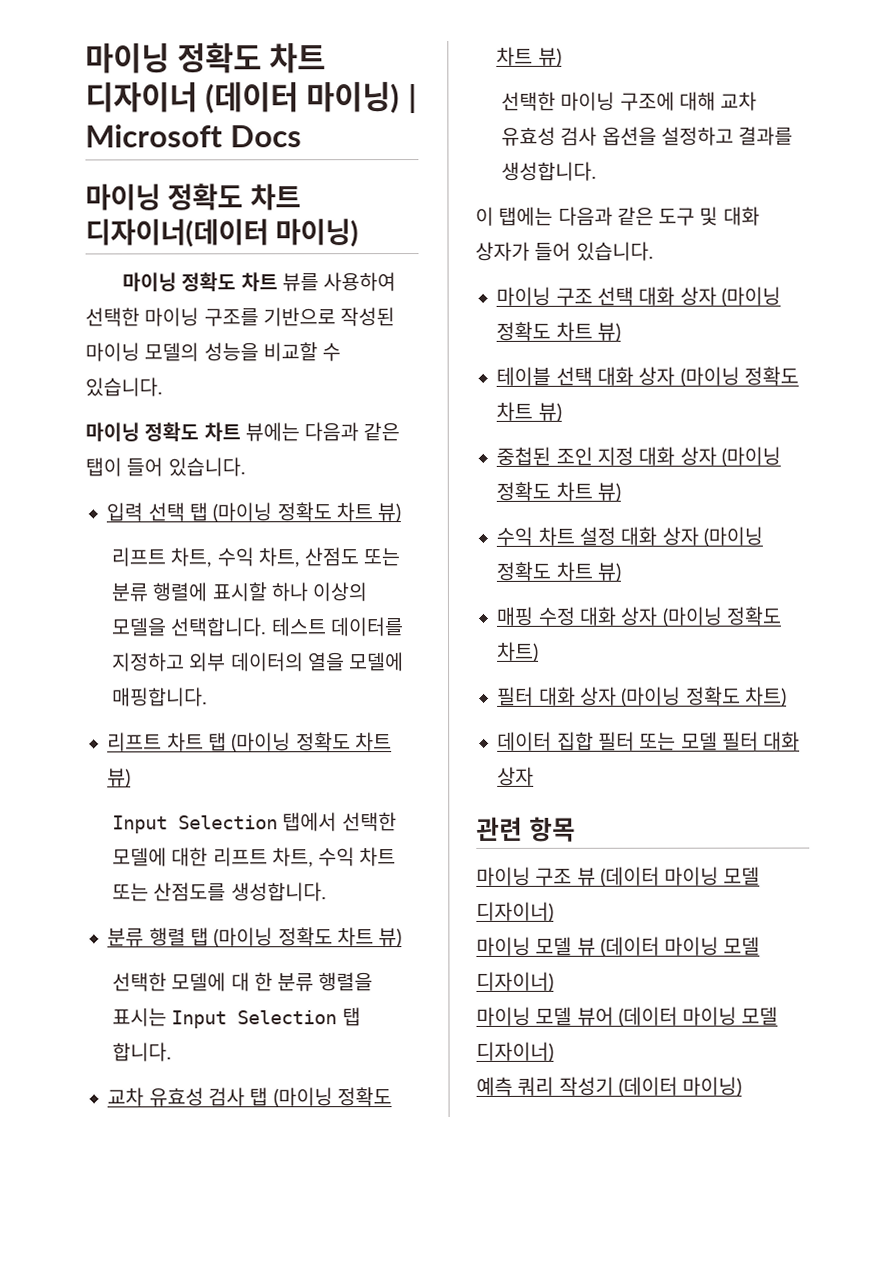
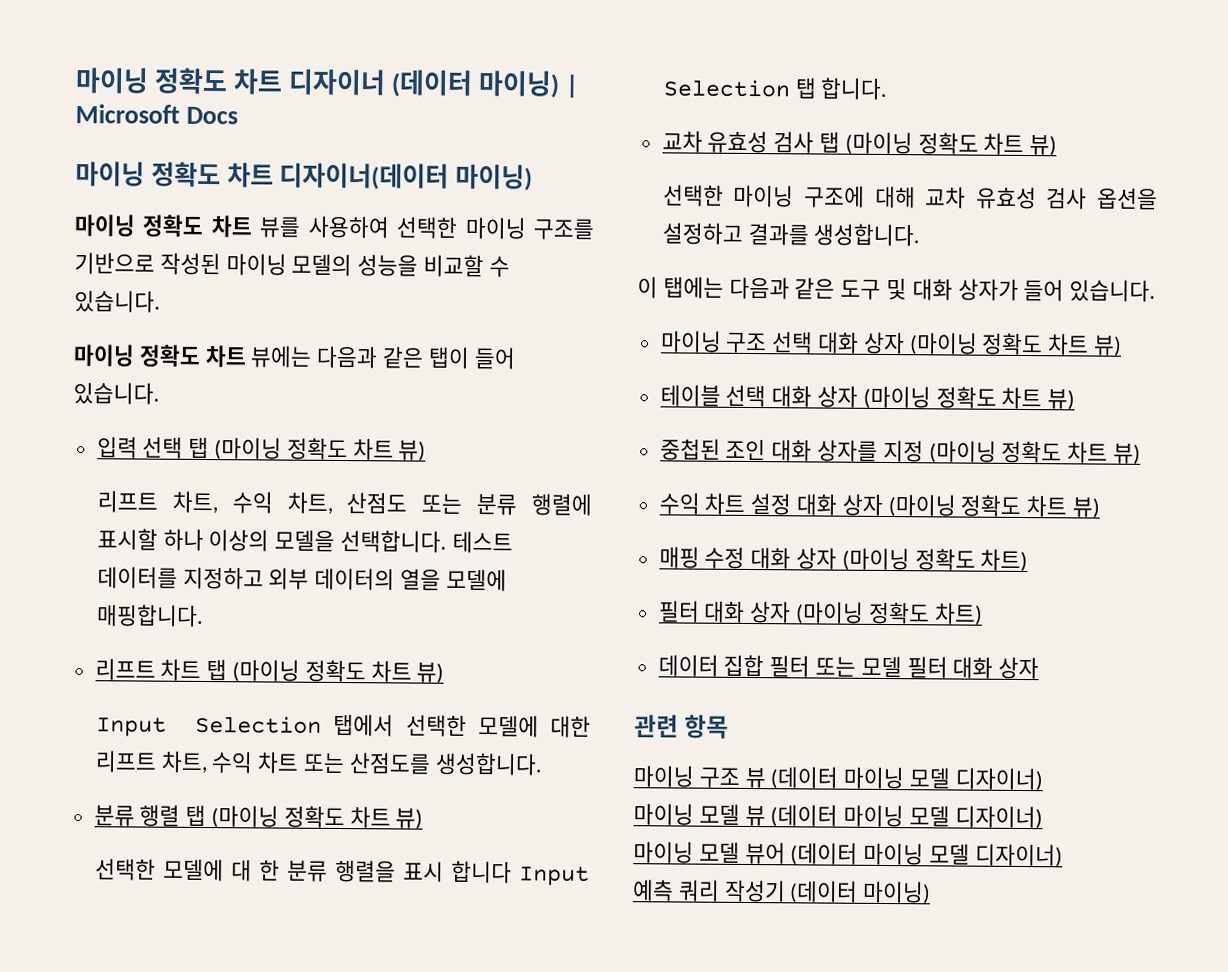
- 선택한 모델에 대 한 분류 행렬을 표시는 Input Selection 탭 합니다.
+ 선택한 모델에 대 한 분류 행렬을 표시 합니다 Input Selection 탭 합니다.
- 중첩된 조인 지정 대화 상자 (마이닝 정확도 차트 뷰)
+ 중첩된 조인 대화 상자를 지정 (마이닝 정확도 차트 뷰)

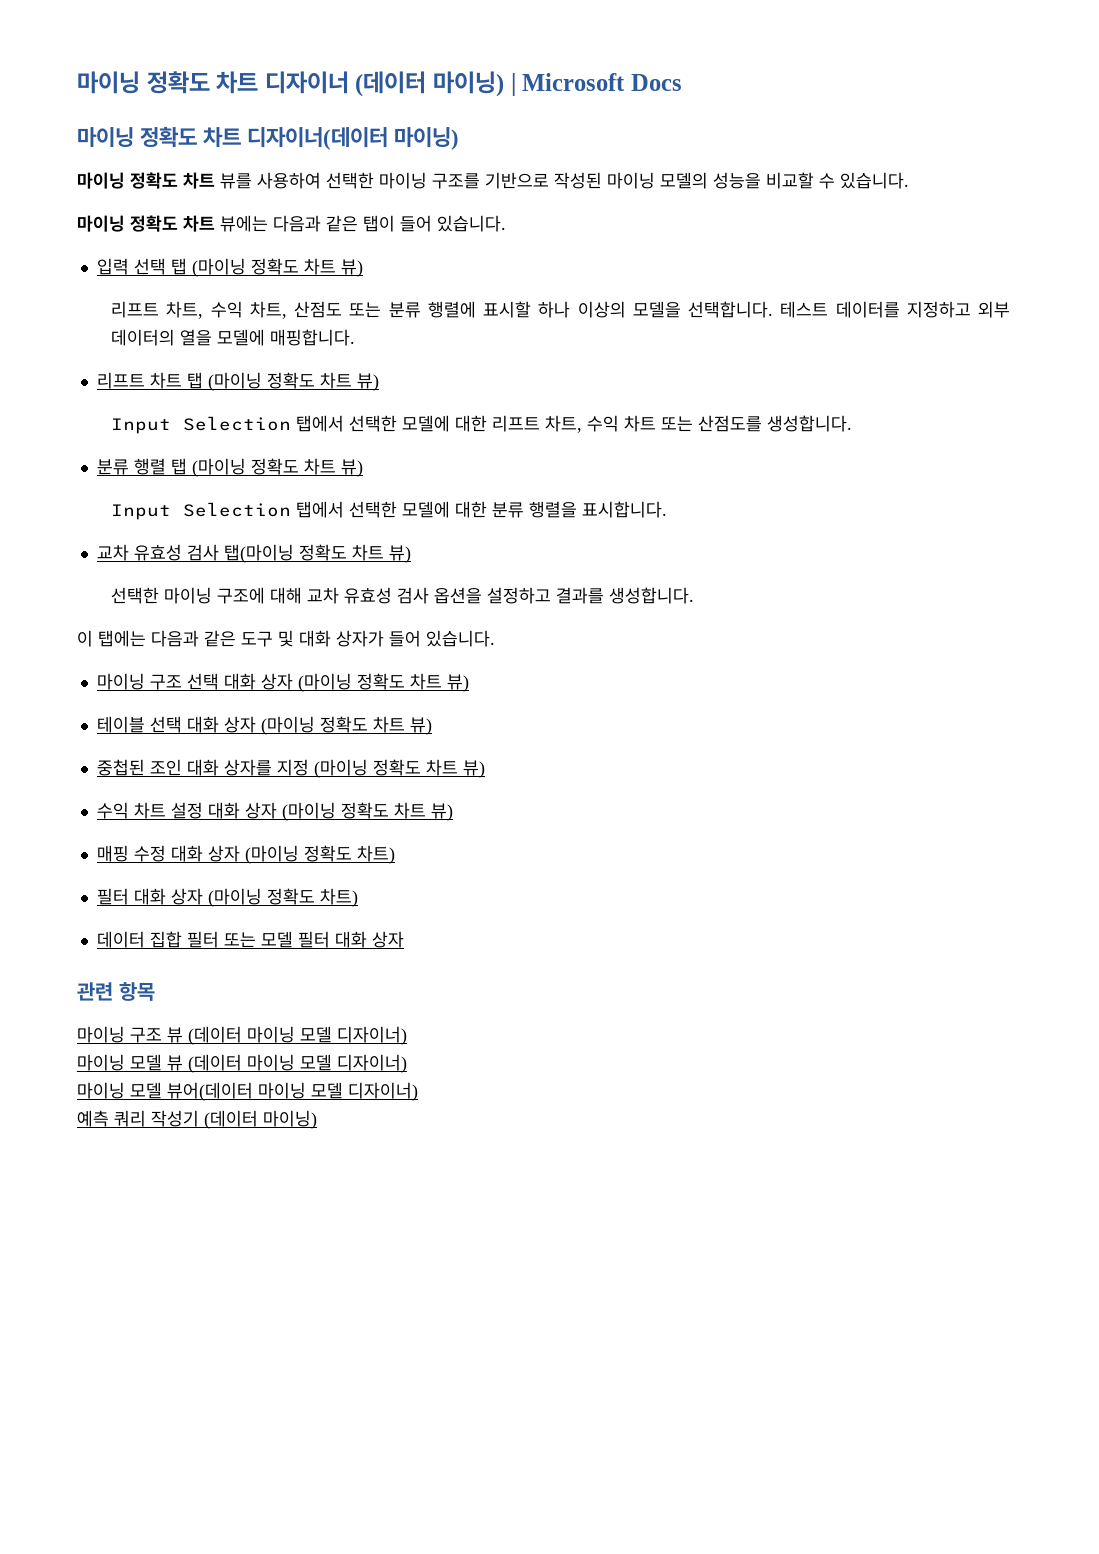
- 선택한 모델에 대 한 분류 행렬을 표시 합니다 Input Selection 탭 합니다.
- 교차 유효성 검사 탭 (마이닝 정확도 차트 뷰)
+ Input Selection 탭에서 선택한 모델에 대한 분류 행렬을 표시합니다.
+ 교차 유효성 검사 탭(마이닝 정확도 차트 뷰)
- 마이닝 모델 뷰어 (데이터 마이닝 모델 디자이너)
+ 마이닝 모델 뷰어(데이터 마이닝 모델 디자이너)

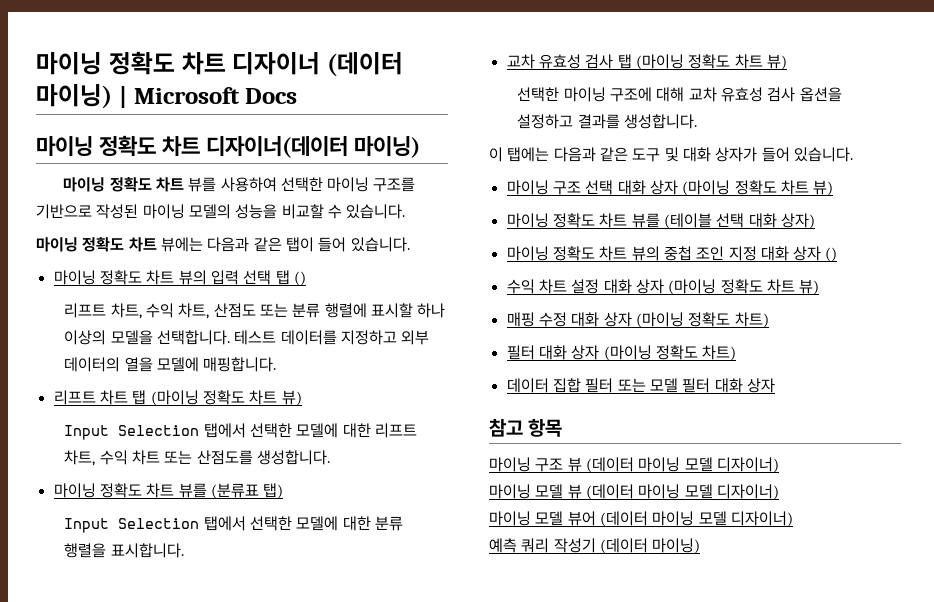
- 입력 선택 탭 (마이닝 정확도 차트 뷰)
+ 마이닝 정확도 차트 뷰의 입력 선택 탭 ()
- 분류 행렬 탭 (마이닝 정확도 차트 뷰)
+ 마이닝 정확도 차트 뷰를 (분류표 탭)
- 교차 유효성 검사 탭(마이닝 정확도 차트 뷰)
+ 교차 유효성 검사 탭 (마이닝 정확도 차트 뷰)
- 테이블 선택 대화 상자 (마이닝 정확도 차트 뷰)
- 중첩된 조인 대화 상자를 지정 (마이닝 정확도 차트 뷰)
+ 마이닝 정확도 차트 뷰를 (테이블 선택 대화 상자)
+ 마이닝 정확도 차트 뷰의 중첩 조인 지정 대화 상자 ()
- 관련 항목
+ 참고 항목
- 마이닝 모델 뷰어(데이터 마이닝 모델 디자이너)
+ 마이닝 모델 뷰어 (데이터 마이닝 모델 디자이너)

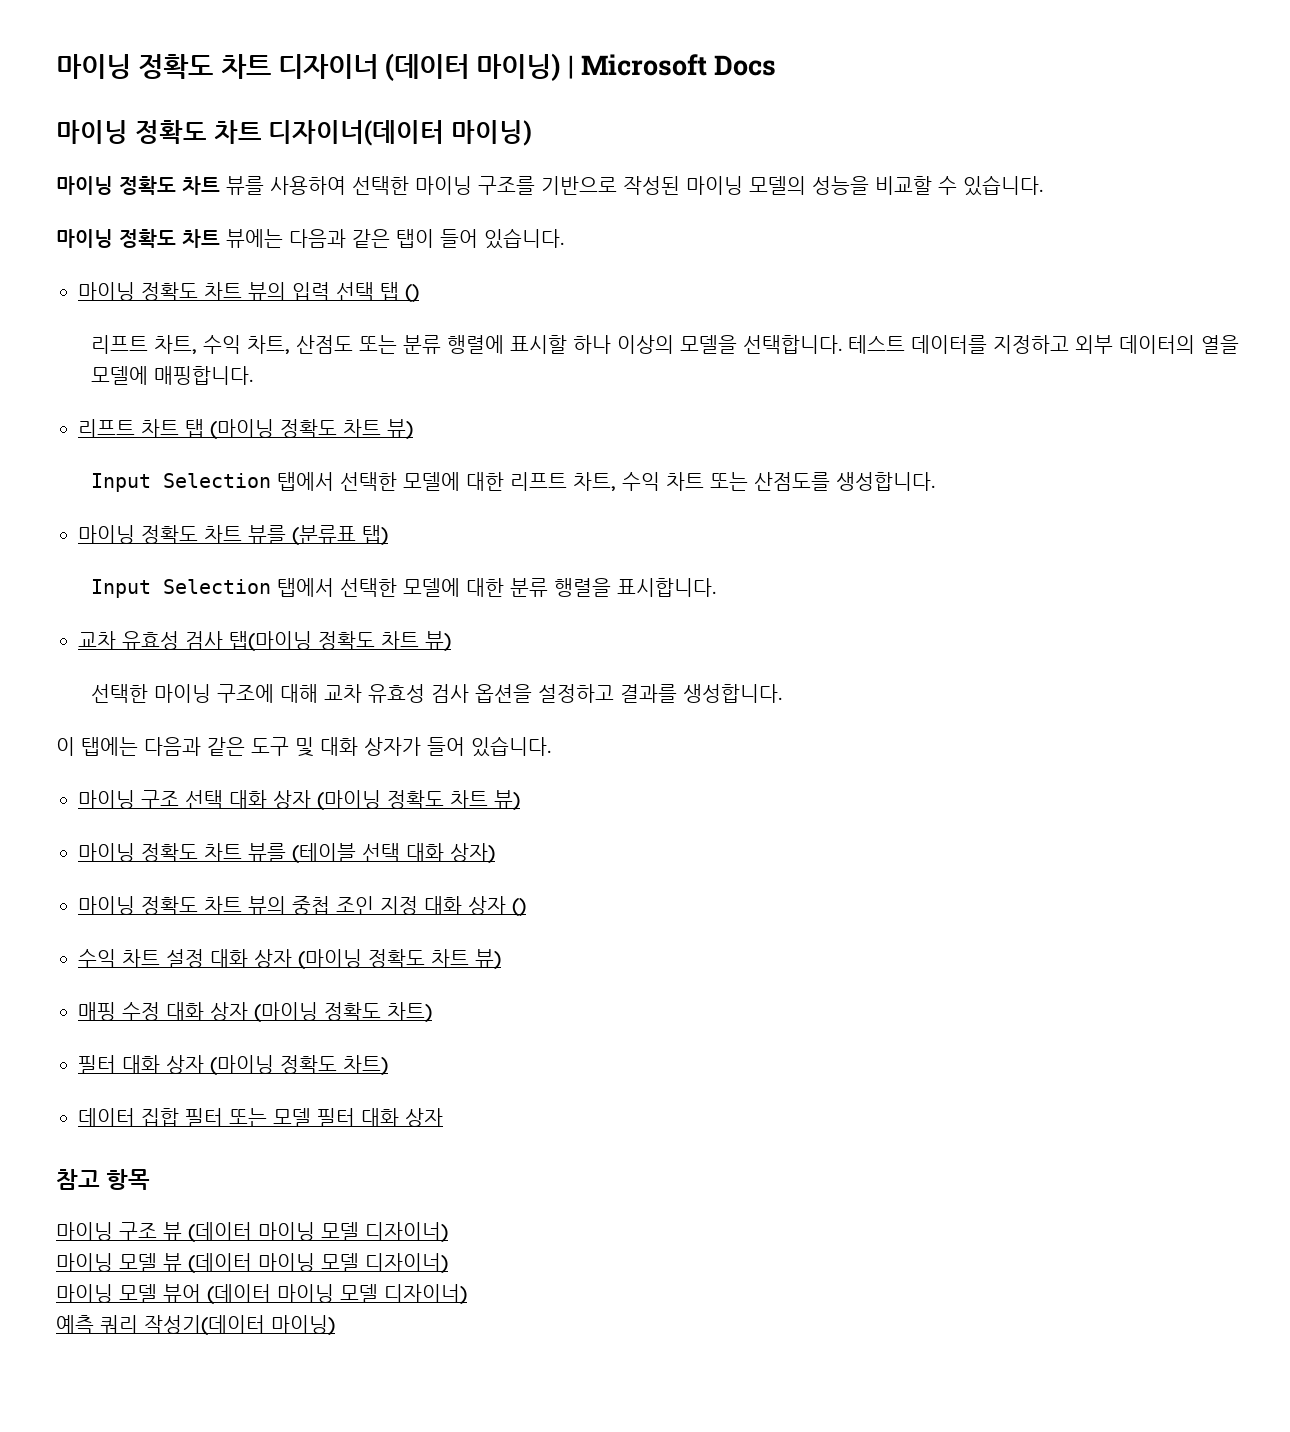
- 교차 유효성 검사 탭 (마이닝 정확도 차트 뷰)
+ 교차 유효성 검사 탭(마이닝 정확도 차트 뷰)
- 예측 쿼리 작성기 (데이터 마이닝)
+ 예측 쿼리 작성기(데이터 마이닝)

